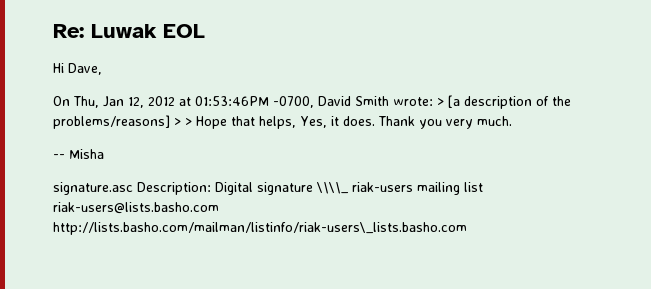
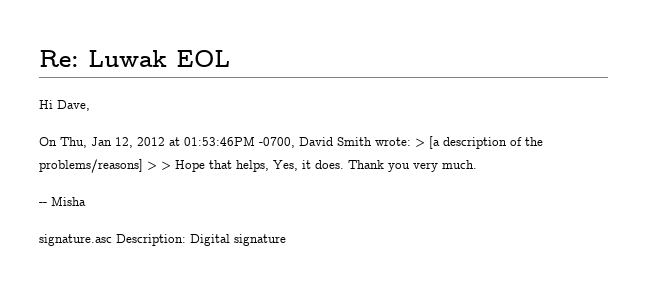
- signature.asc Description: Digital signature \\\\_ riak-users mailing list riak-users@lists.basho.com http://lists.basho.com/mailman/listinfo/riak-users\_lists.basho.com
+ signature.asc Description: Digital signature

